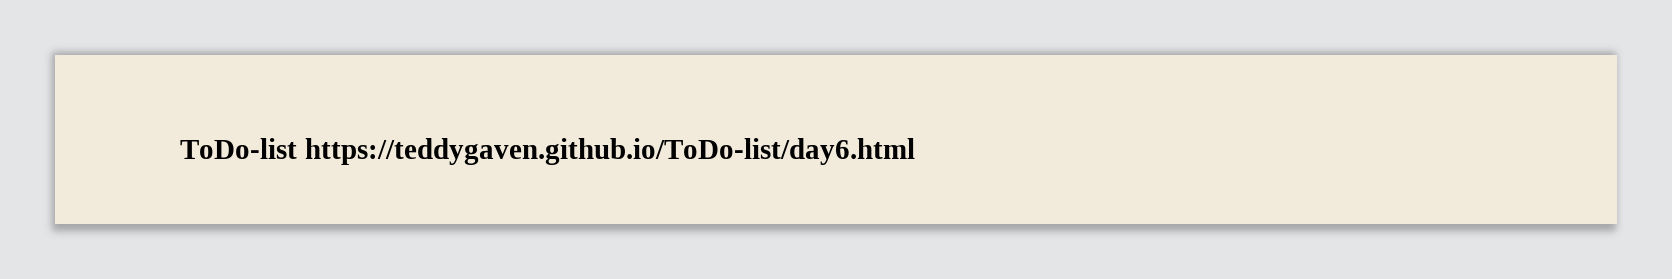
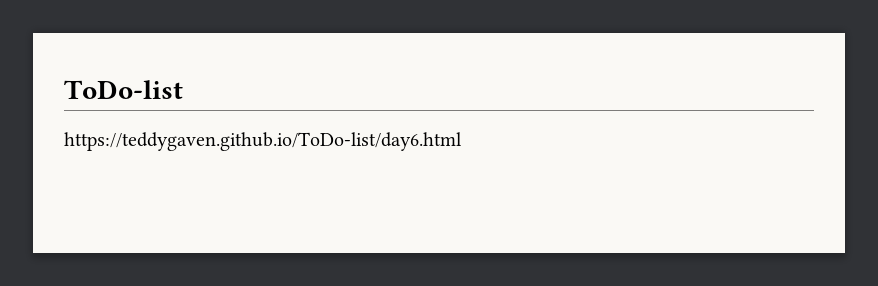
- ToDo-list https://teddygaven.github.io/ToDo-list/day6.html
+ ToDo-list
+ https://teddygaven.github.io/ToDo-list/day6.html

